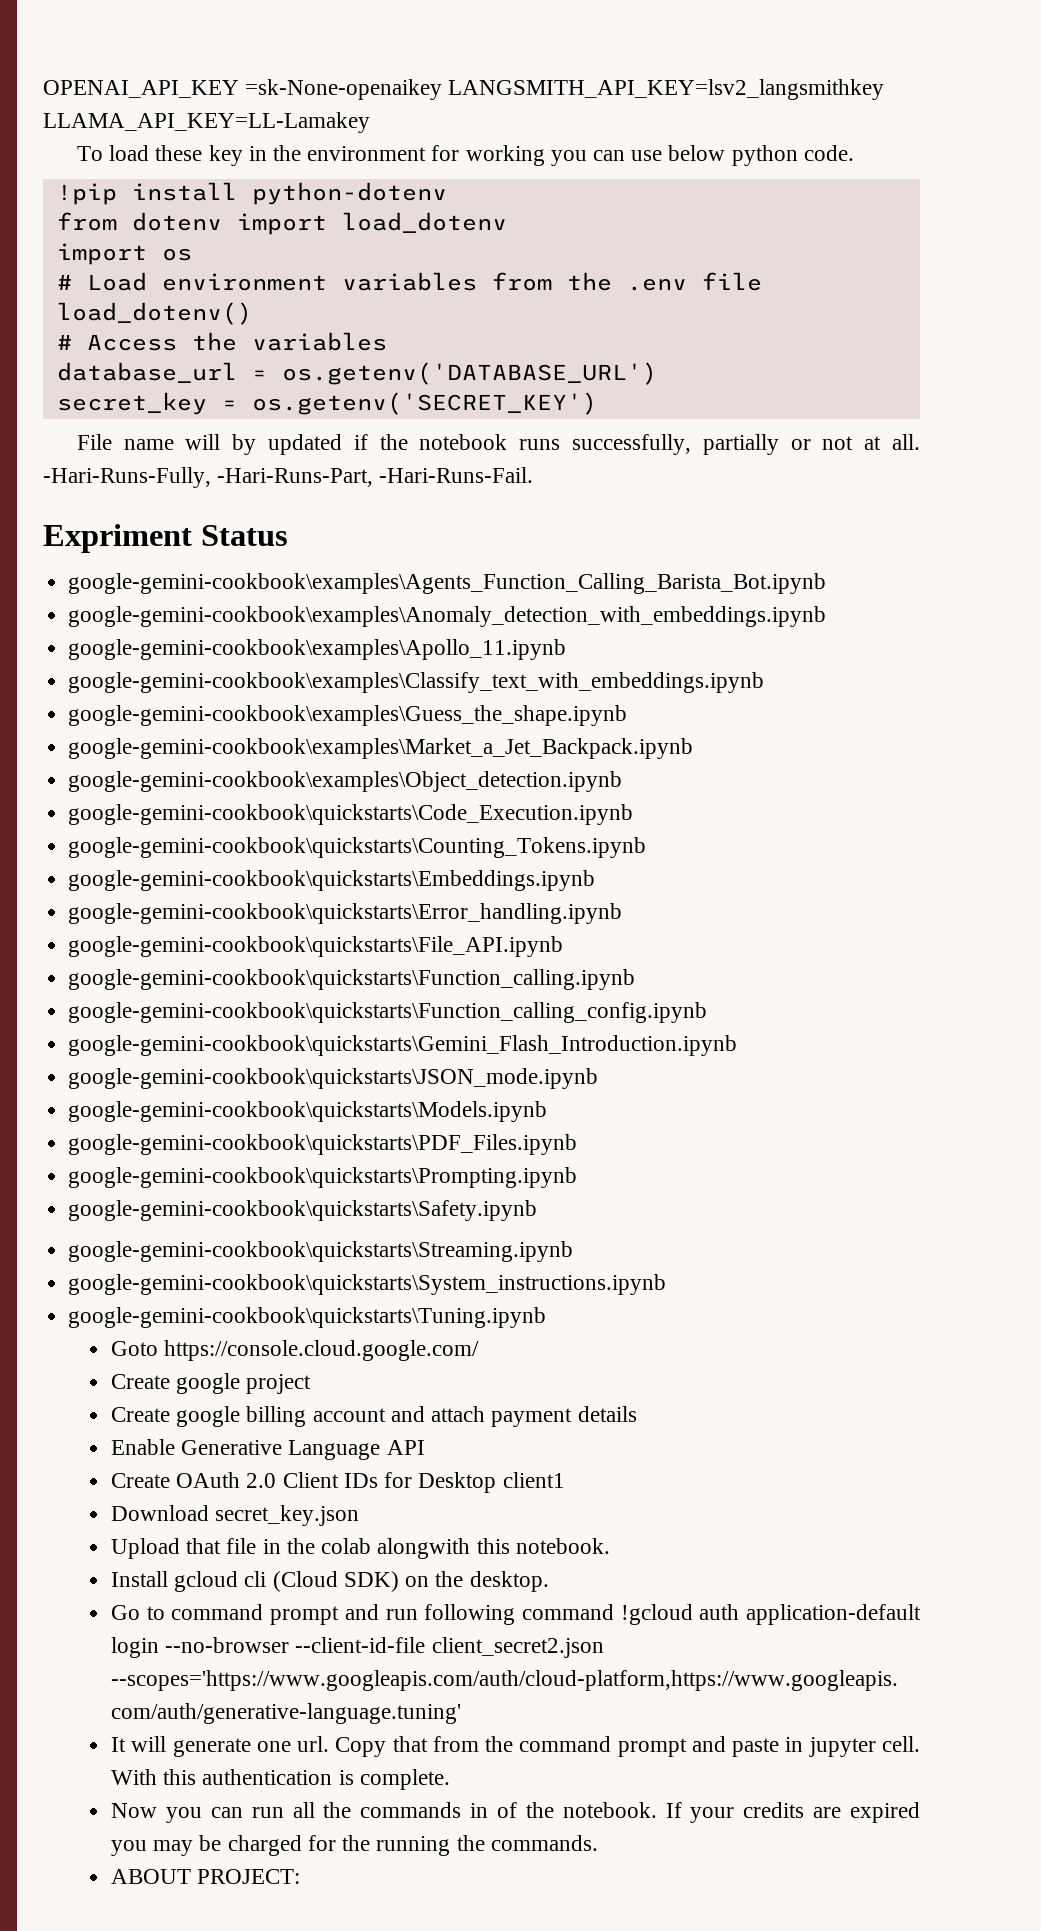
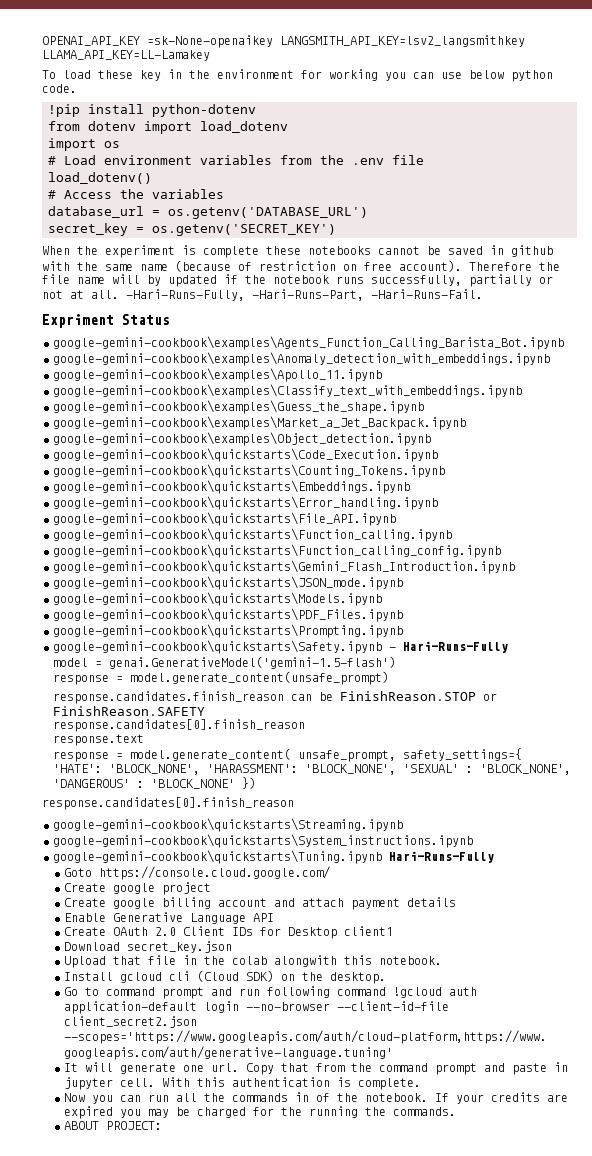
- File name will by updated if the notebook runs successfully, partially or not at all.
+ When the experiment is complete these notebooks cannot be saved in github with the same name (because of restriction on free account). Therefore the file name will by updated if the notebook runs successfully, partially or not at all.
- google-gemini-cookbook\quickstarts\Safety.ipynb
+ google-gemini-cookbook\quickstarts\Safety.ipynb - Hari-Runs-Fully
+ model = genai.GenerativeModel('gemini-1.5-flash')
+ response = model.generate_content(unsafe_prompt)
+ response.candidates.finish_reason can be FinishReason.STOP or FinishReason.SAFETY
+ response.candidates[0].finish_reason
+ response.text
+ response = model.generate_content( unsafe_prompt, safety_settings={ 'HATE': 'BLOCK_NONE', 'HARASSMENT': 'BLOCK_NONE', 'SEXUAL' : 'BLOCK_NONE', 'DANGEROUS' : 'BLOCK_NONE' })
+ response.candidates[0].finish_reason
- google-gemini-cookbook\quickstarts\Tuning.ipynb
+ google-gemini-cookbook\quickstarts\Tuning.ipynb Hari-Runs-Fully

